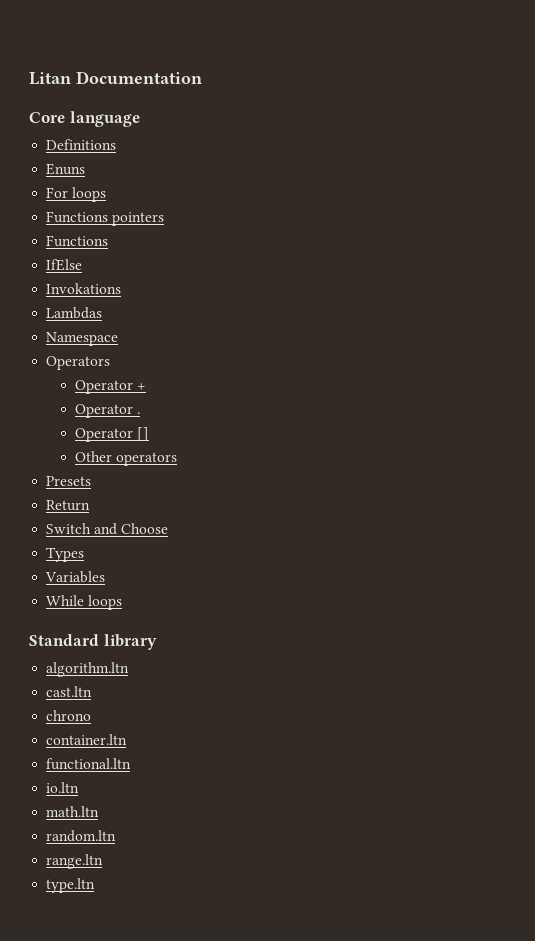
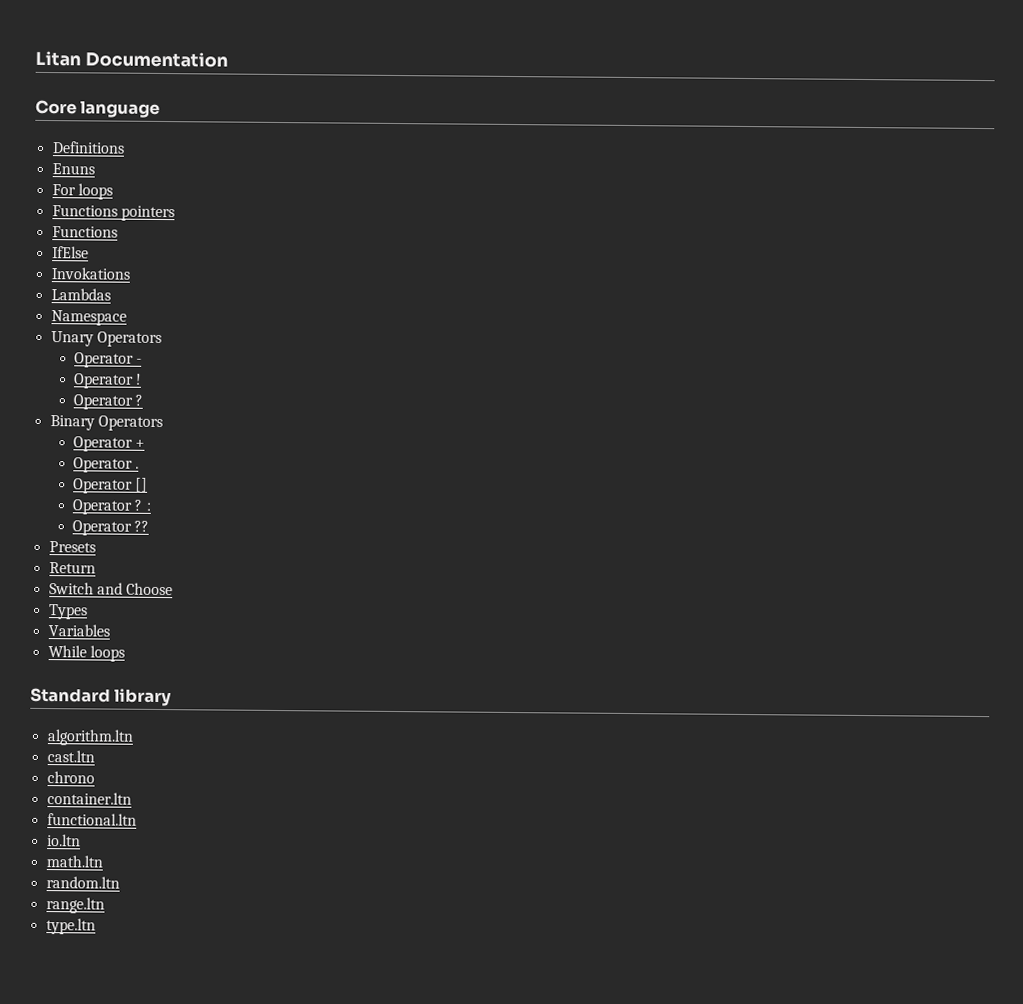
- Operators
+ Unary Operators
+ Operator -
+ Operator !
+ Operator ?
+ Binary Operators
- Other operators
+ Operator ? :
+ Operator ??

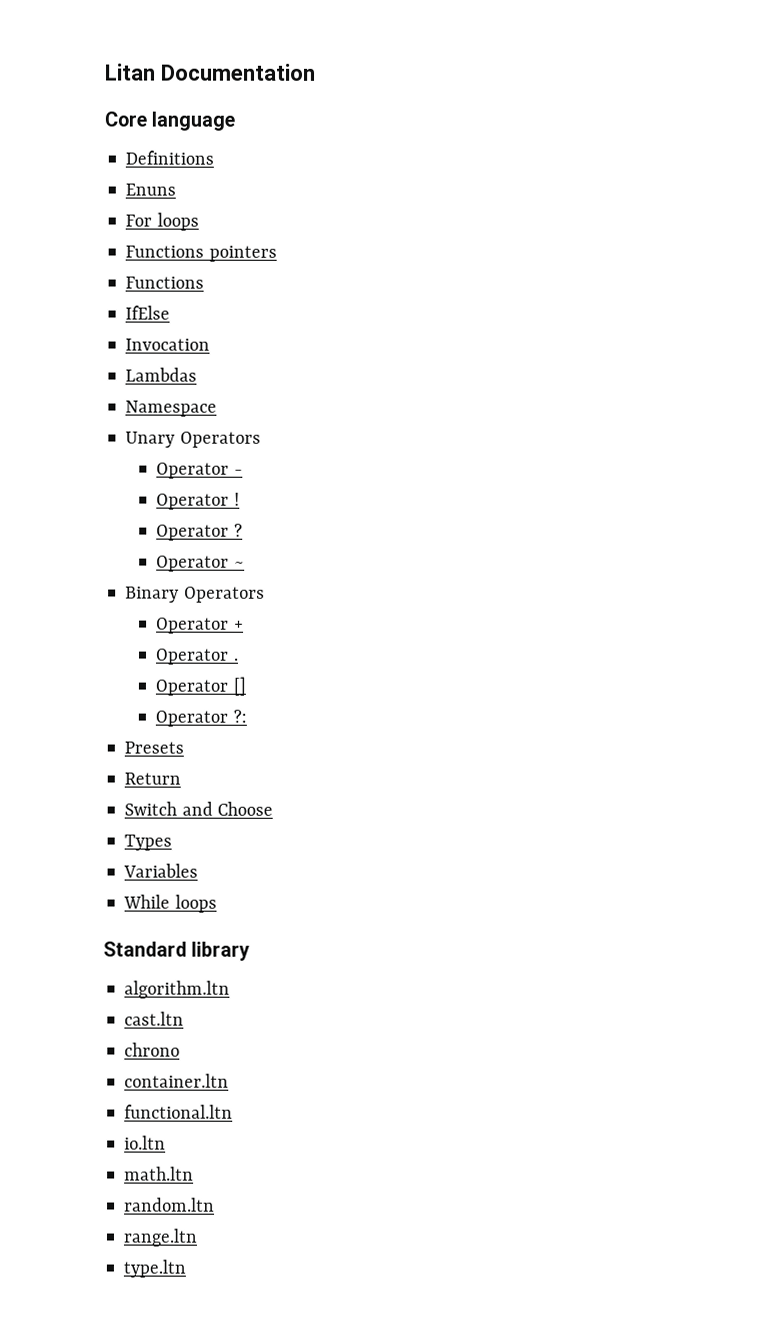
- Invokations
+ Invocation
+ Operator ~
- Operator ? :
- Operator ??
+ Operator ?:

